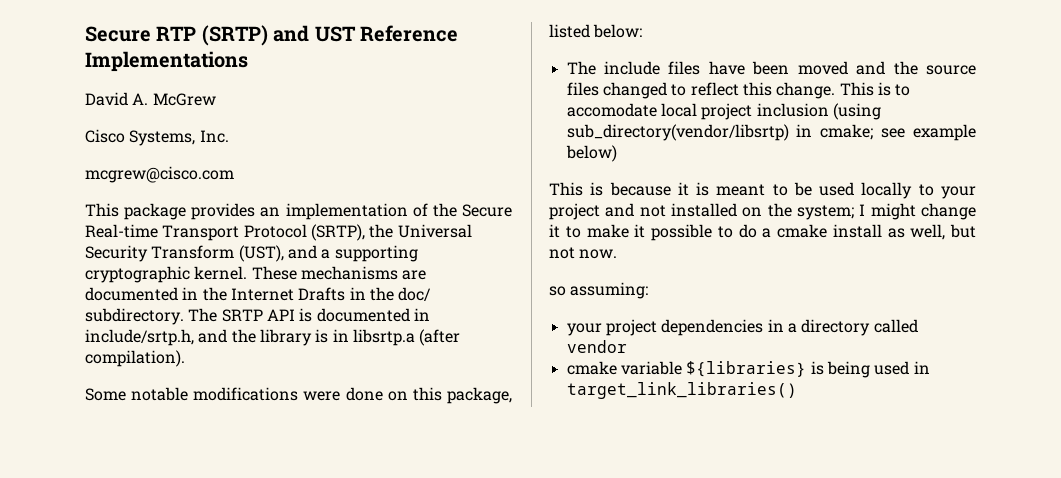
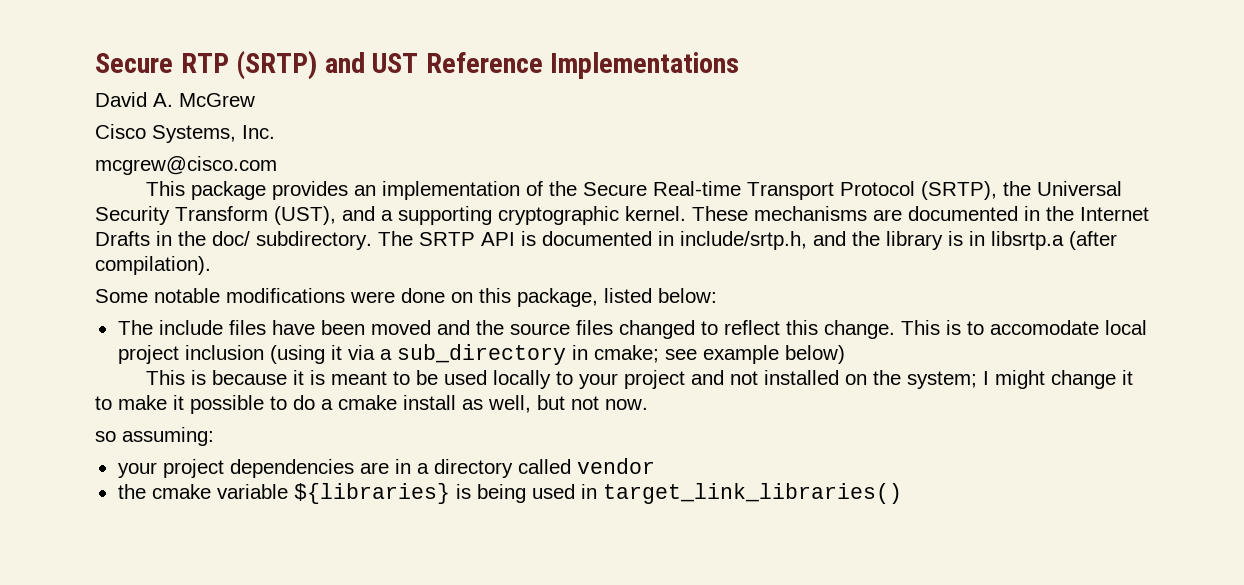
- This is to accomodate local project inclusion (using sub_directory(vendor/libsrtp) in cmake; see example below)
+ This is to accomodate local project inclusion (using it via a sub_directory in cmake; see example below)
- your project dependencies in a directory called vendor
+ your project dependencies are in a directory called vendor
- cmake variable ${libraries} is being used in target_link_libraries()
+ the cmake variable ${libraries} is being used in target_link_libraries()

